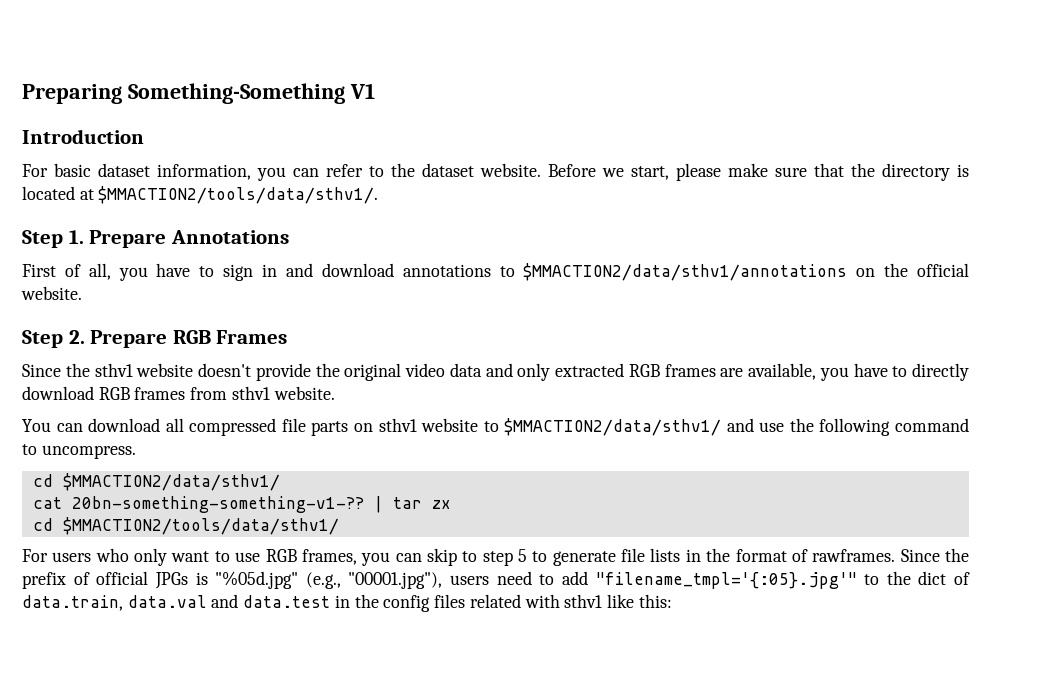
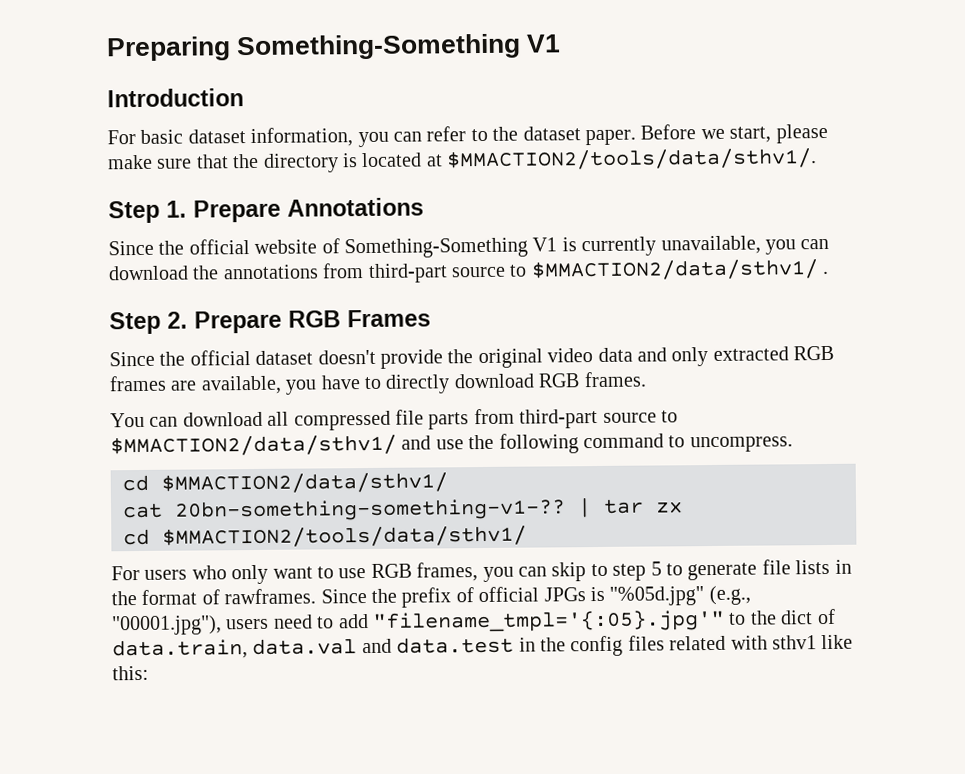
- For basic dataset information, you can refer to the dataset website.
+ For basic dataset information, you can refer to the dataset paper.
- First of all, you have to sign in and download annotations to $MMACTION2/data/sthv1/annotations on the official website.
+ Since the official website of Something-Something V1 is currently unavailable, you can download the annotations from third-part source to $MMACTION2/data/sthv1/ .
- Since the sthv1 website doesn't provide the original video data and only extracted RGB frames are available, you have to directly download RGB frames from sthv1 website.
+ Since the official dataset doesn't provide the original video data and only extracted RGB frames are available, you have to directly download RGB frames.
- You can download all compressed file parts on sthv1 website to $MMACTION2/data/sthv1/ and use the following command to uncompress.
+ You can download all compressed file parts from third-part source to $MMACTION2/data/sthv1/ and use the following command to uncompress.

